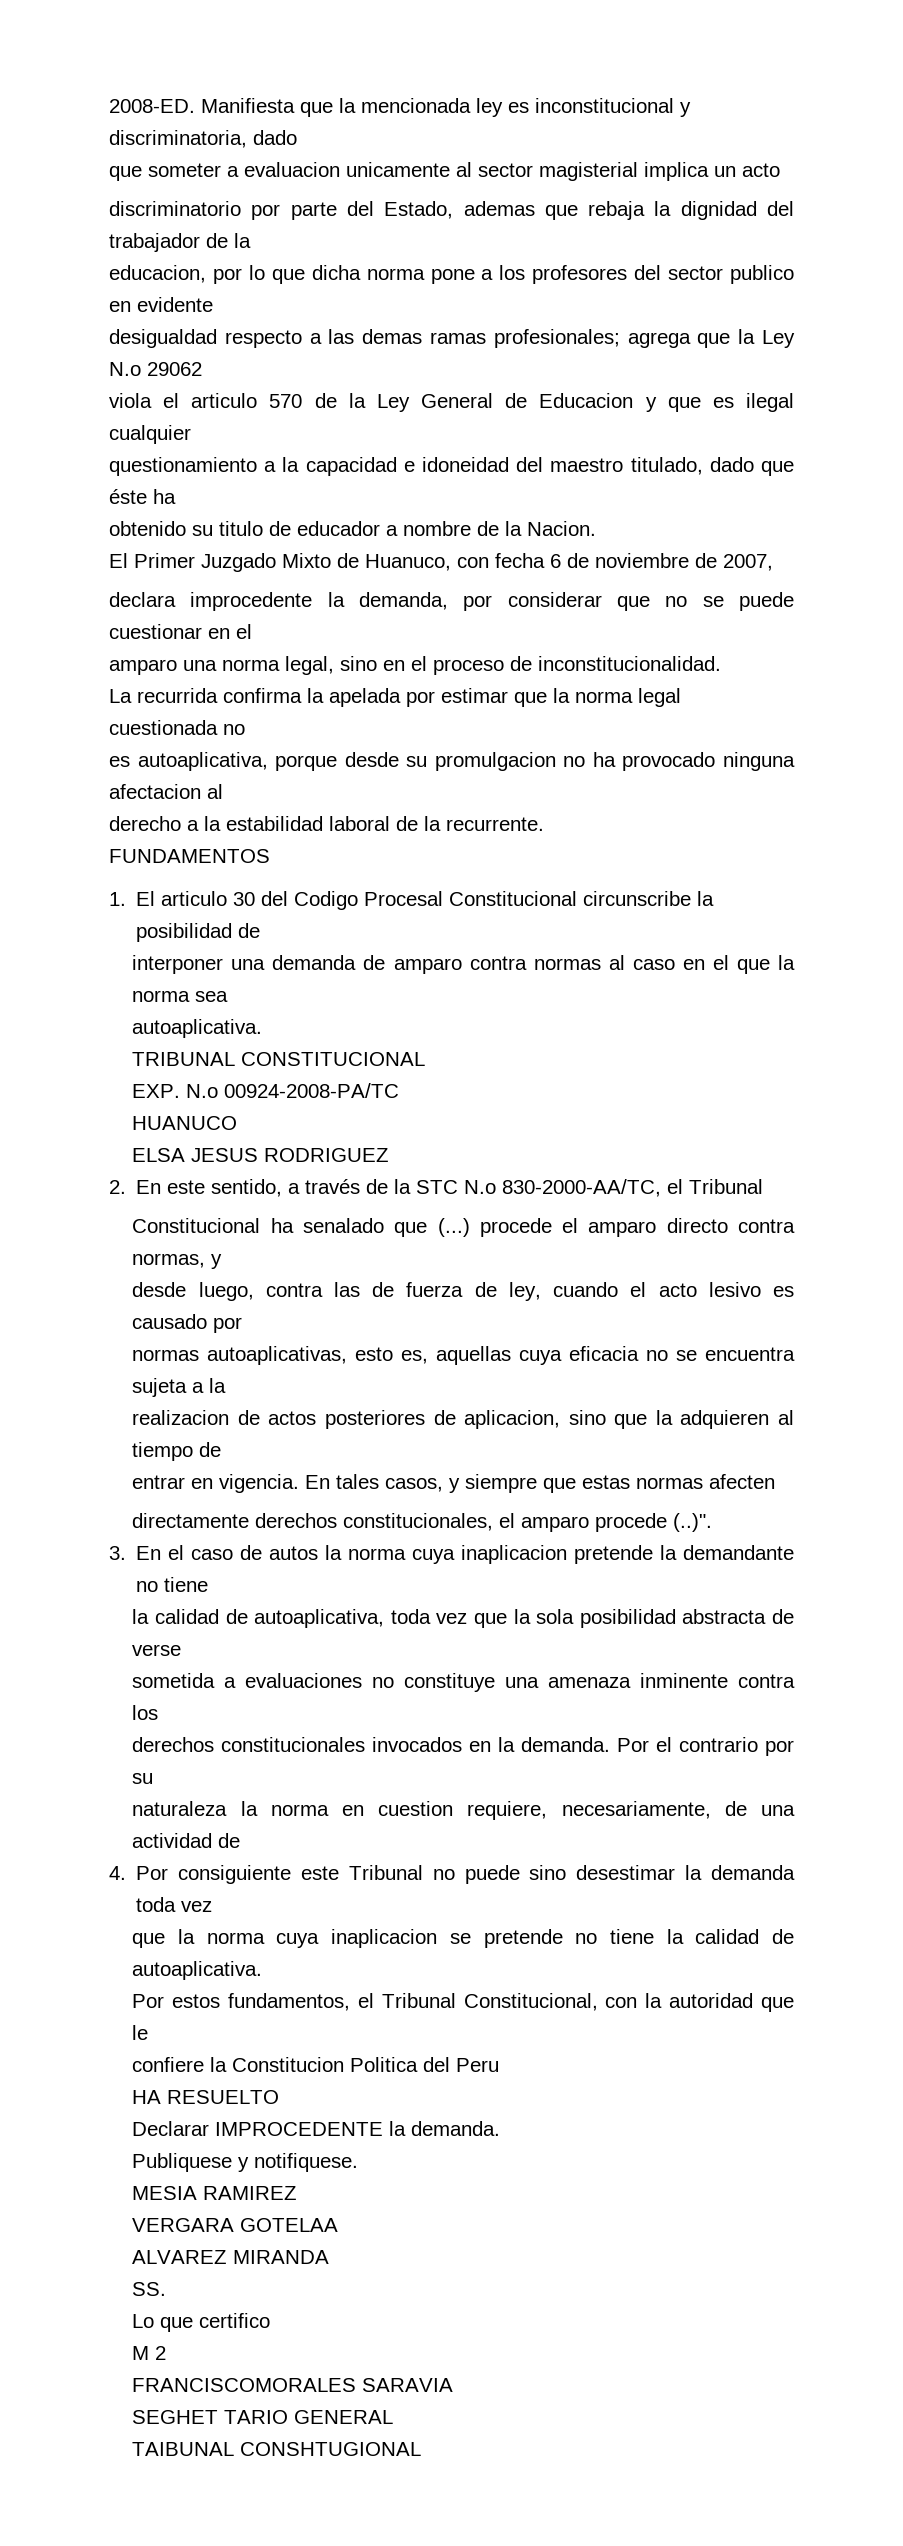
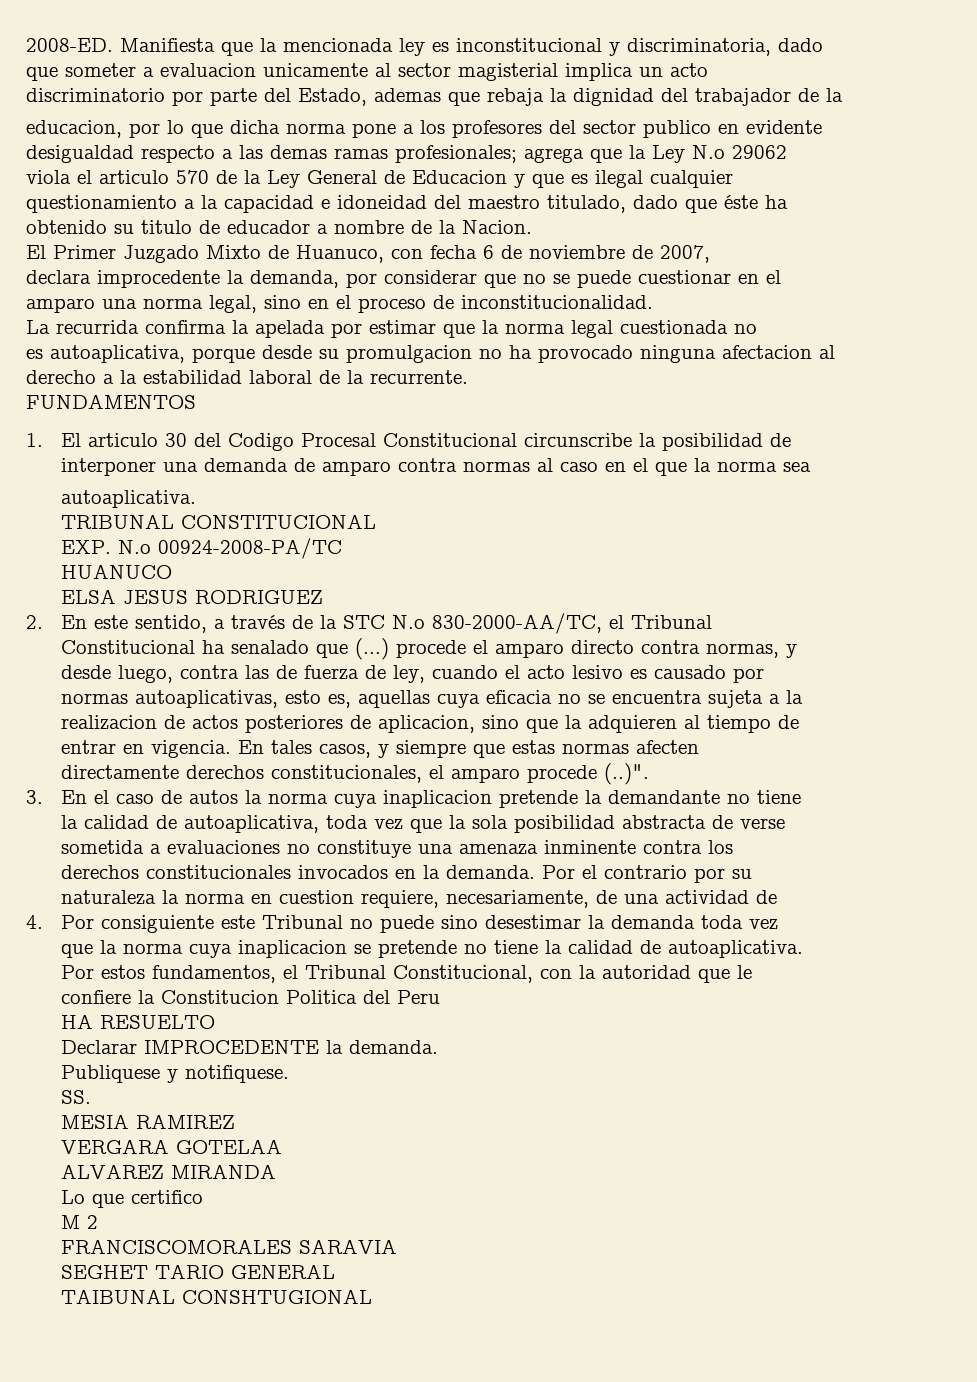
+ SS.
- SS.

